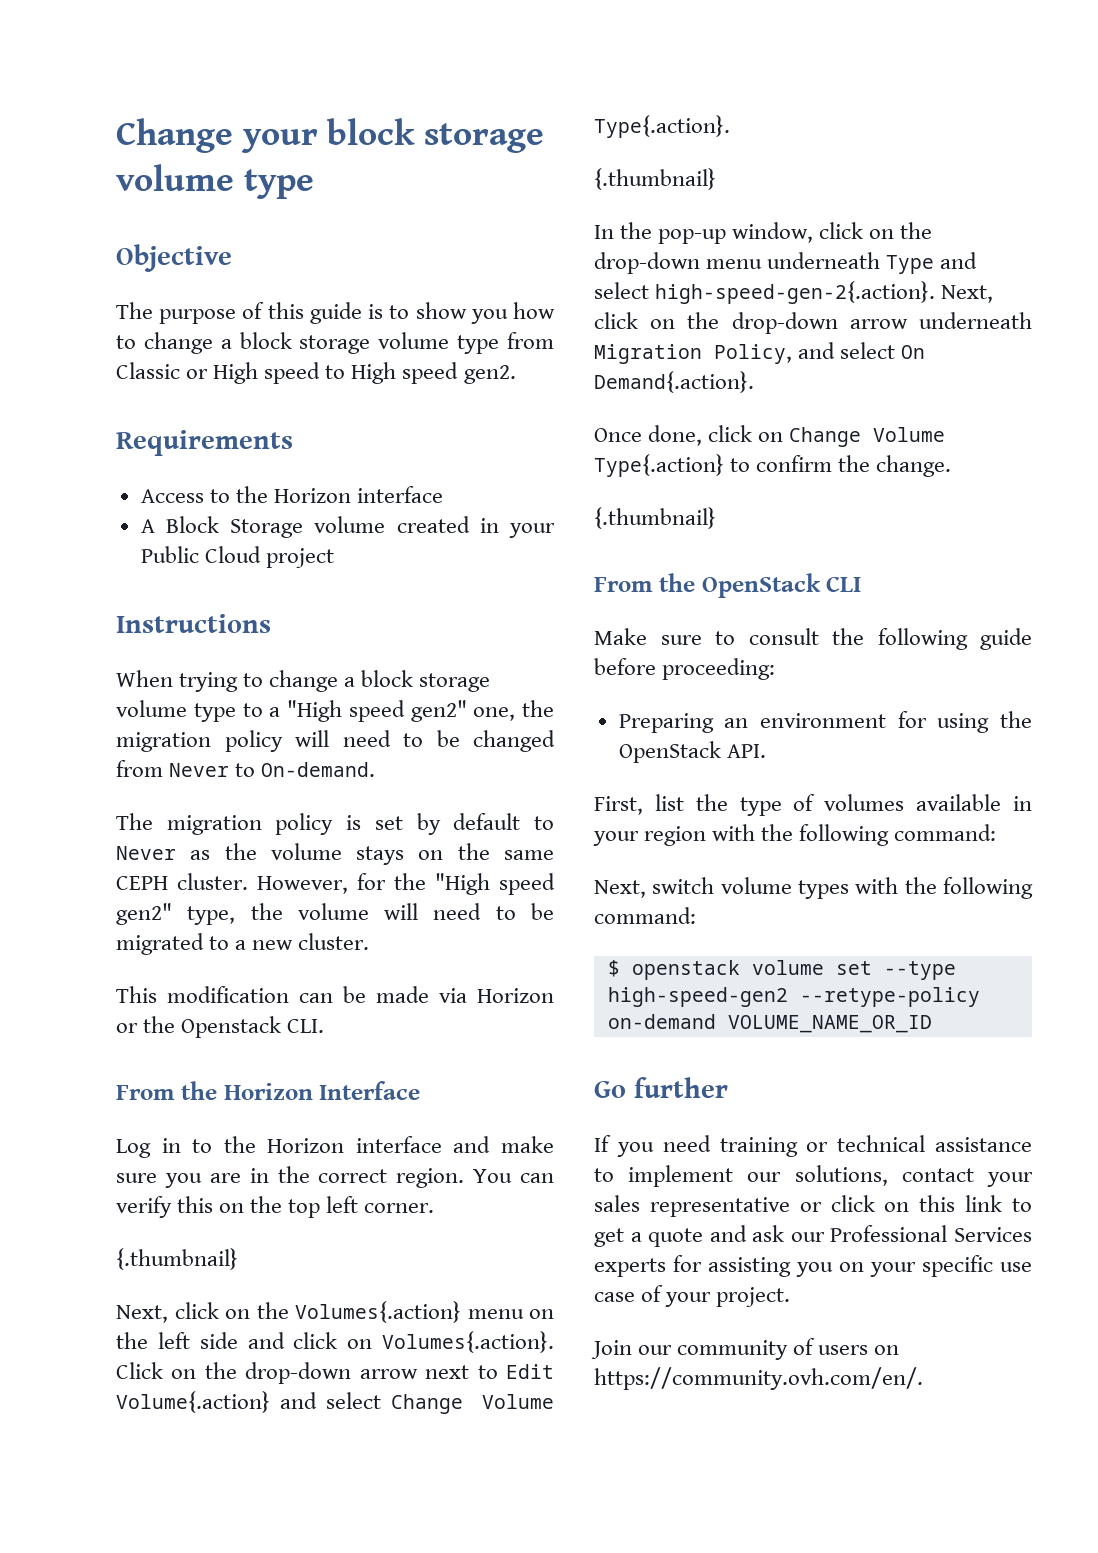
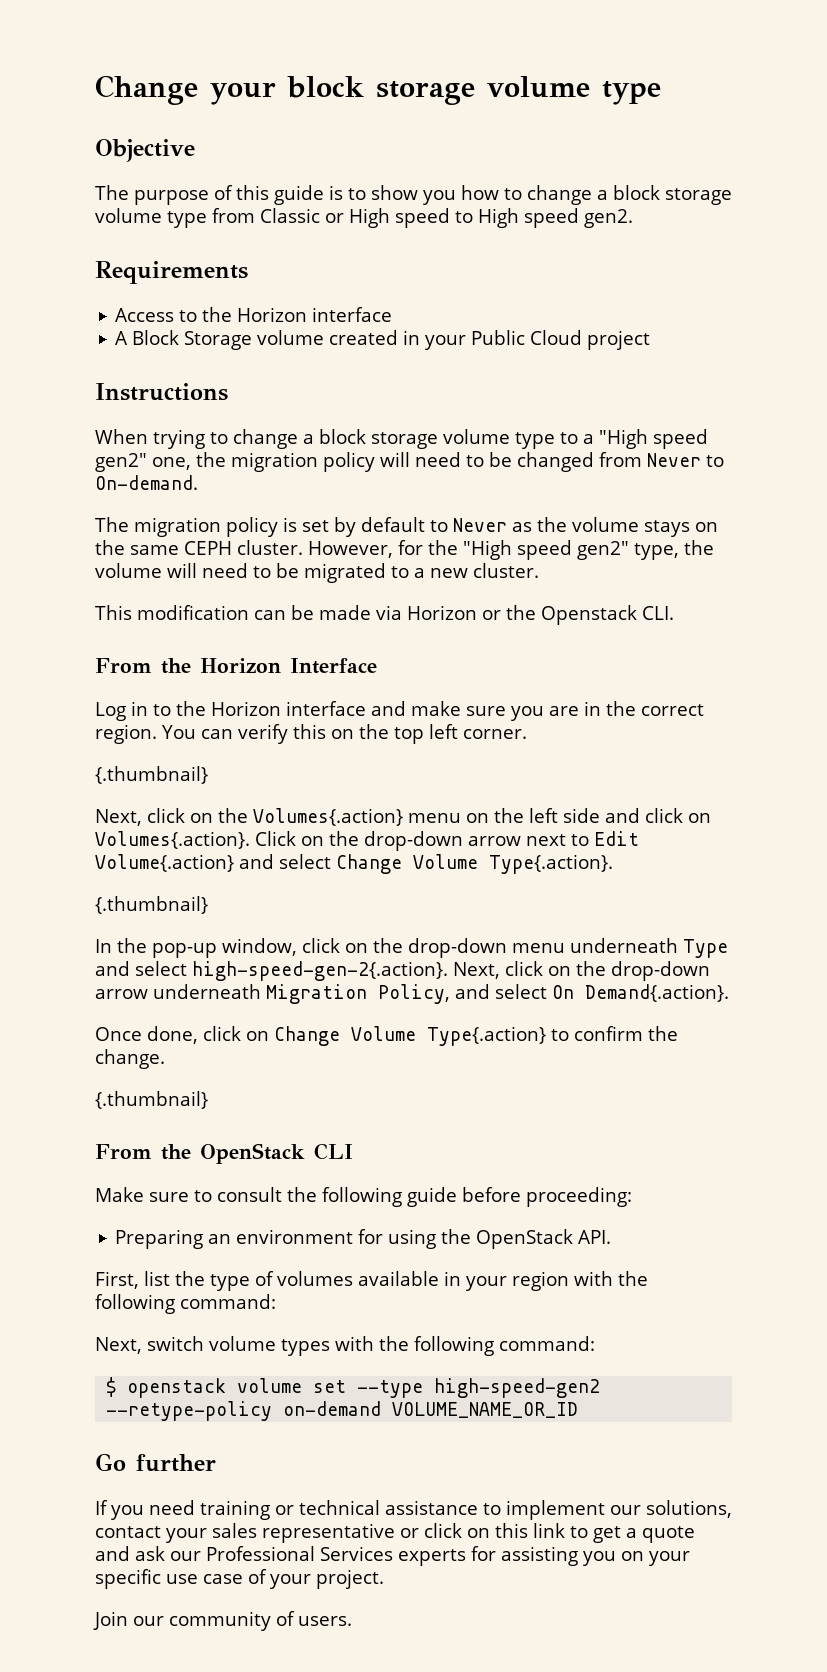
- Join our community of users on https://community.ovh.com/en/.
+ Join our community of users.

